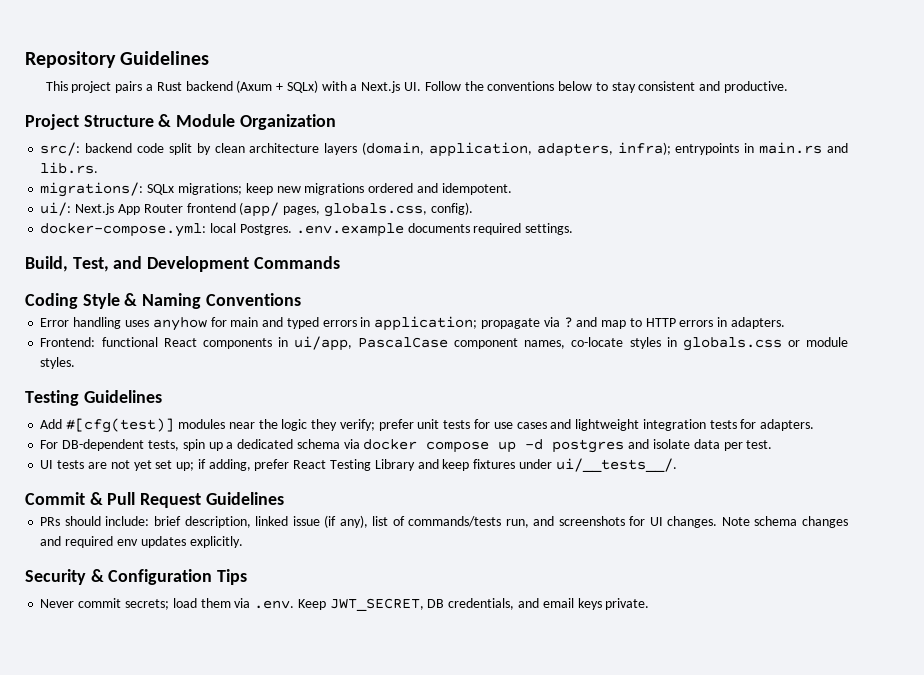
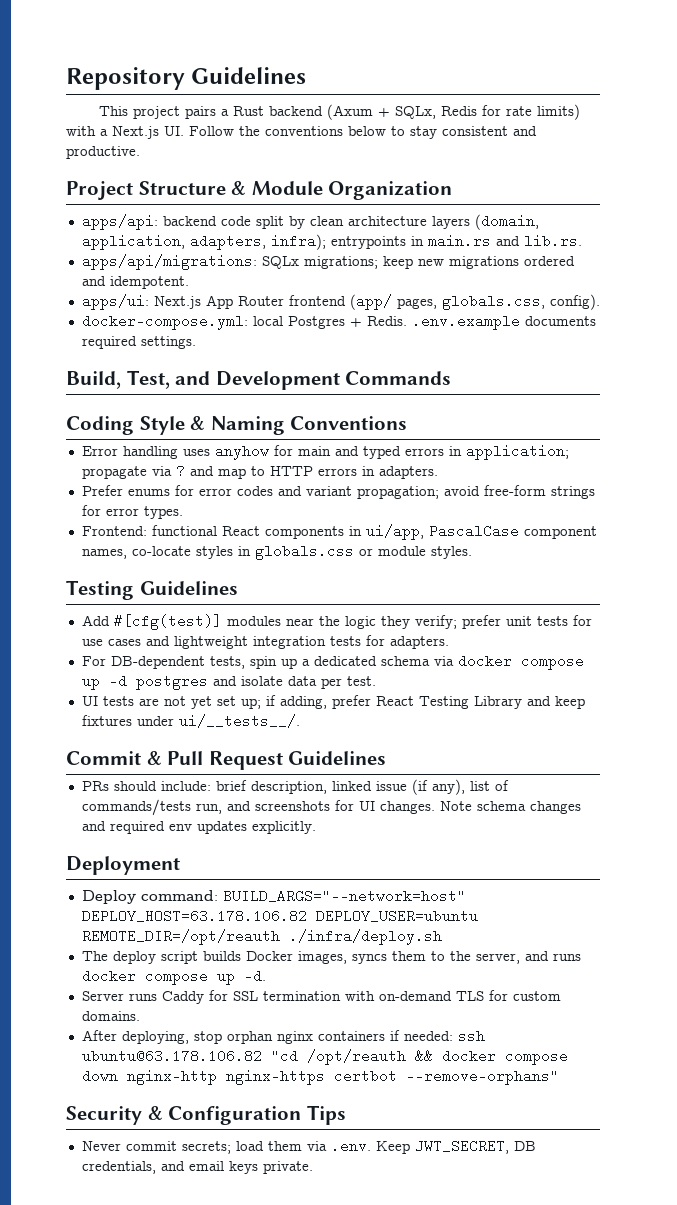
- This project pairs a Rust backend (Axum + SQLx) with a Next.js UI. Follow the conventions below to stay consistent and productive.
+ This project pairs a Rust backend (Axum + SQLx, Redis for rate limits) with a Next.js UI. Follow the conventions below to stay consistent and productive.
- src/: backend code split by clean architecture layers (domain, application, adapters, infra); entrypoints in main.rs and lib.rs.
+ apps/api: backend code split by clean architecture layers (domain, application, adapters, infra); entrypoints in main.rs and lib.rs.
- migrations/: SQLx migrations; keep new migrations ordered and idempotent.
+ apps/api/migrations: SQLx migrations; keep new migrations ordered and idempotent.
- ui/: Next.js App Router frontend (app/ pages, globals.css, config).
+ apps/ui: Next.js App Router frontend (app/ pages, globals.css, config).
- docker-compose.yml: local Postgres. .env.example documents required settings.
+ docker-compose.yml: local Postgres + Redis. .env.example documents required settings.
+ Prefer enums for error codes and variant propagation; avoid free-form strings for error types.
+ Deployment
+ Deploy command: BUILD_ARGS="--network=host" DEPLOY_HOST=63.178.106.82 DEPLOY_USER=ubuntu REMOTE_DIR=/opt/reauth ./infra/deploy.sh
+ The deploy script builds Docker images, syncs them to the server, and runs docker compose up -d.
+ Server runs Caddy for SSL termination with on-demand TLS for custom domains.
+ After deploying, stop orphan nginx containers if needed: ssh ubuntu@63.178.106.82 "cd /opt/reauth && docker compose down nginx-http nginx-https certbot --remove-orphans"

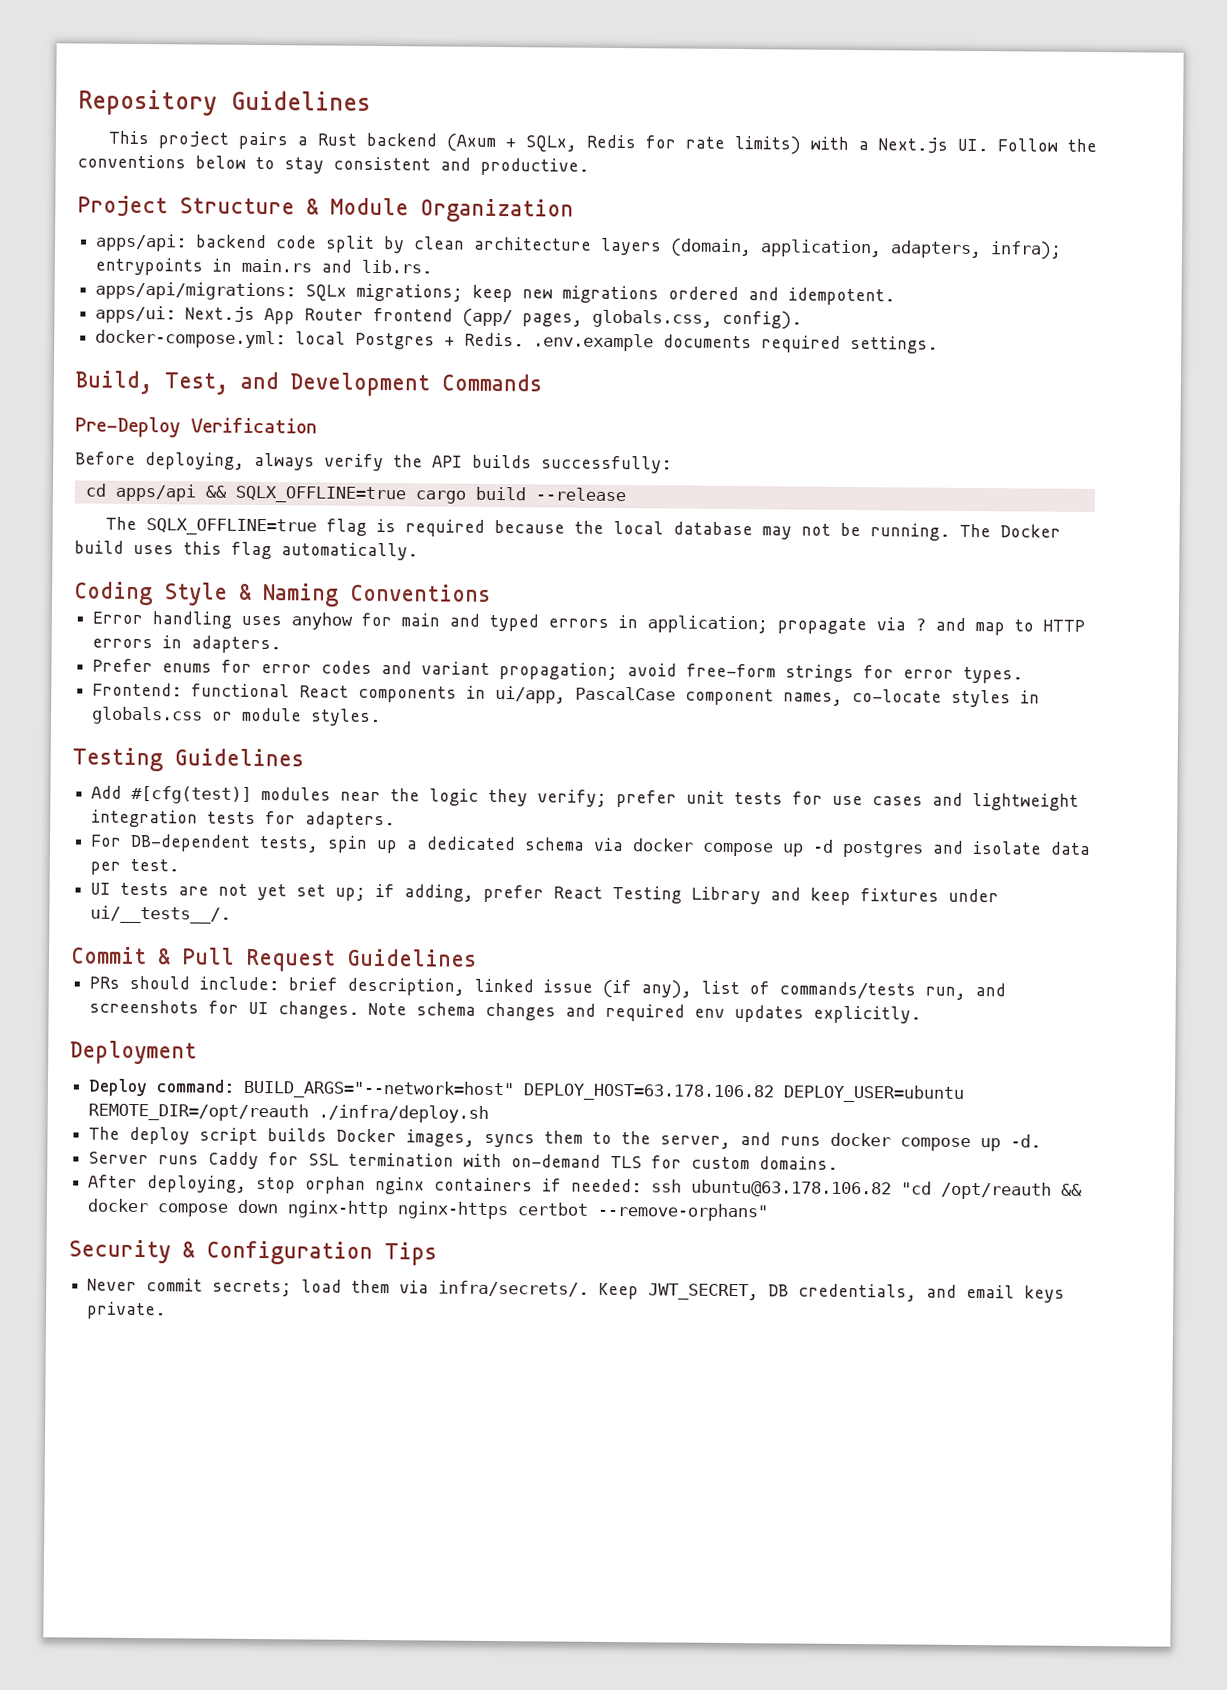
+ Pre-Deploy Verification
+ Before deploying, always verify the API builds successfully:
+ cd apps/api && SQLX_OFFLINE=true cargo build --release
+ The SQLX_OFFLINE=true flag is required because the local database may not be running. The Docker build uses this flag automatically.
- Never commit secrets; load them via .env. Keep JWT_SECRET, DB credentials, and email keys private.
+ Never commit secrets; load them via infra/secrets/. Keep JWT_SECRET, DB credentials, and email keys private.

